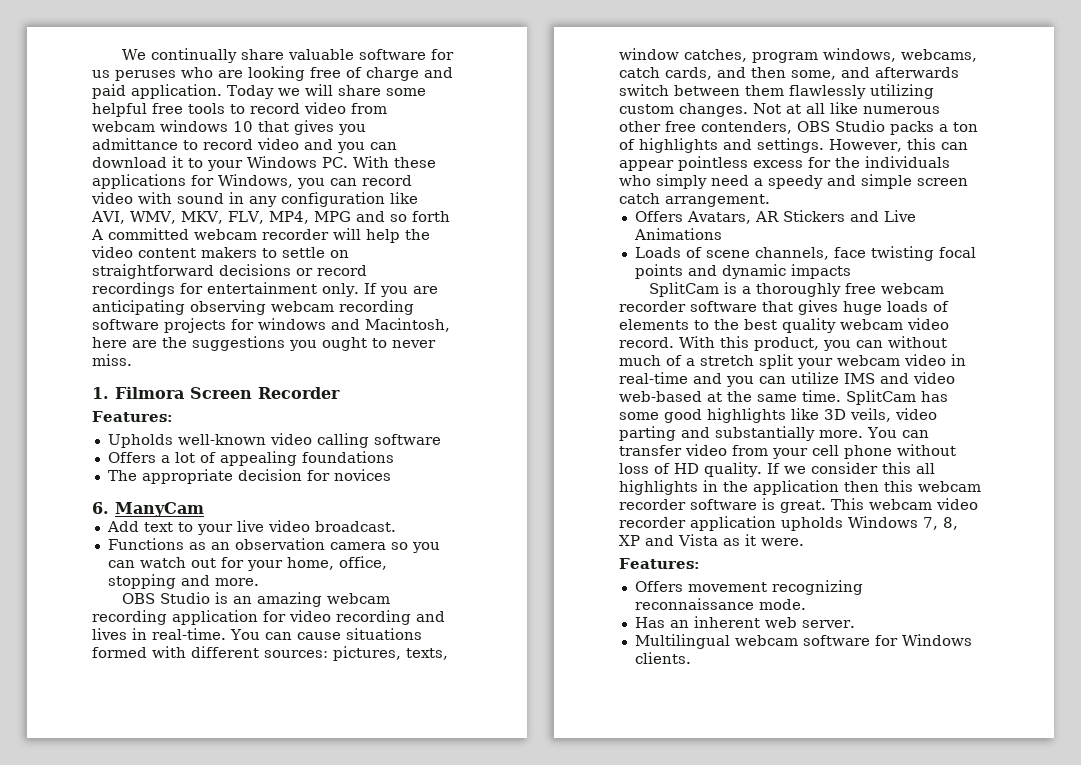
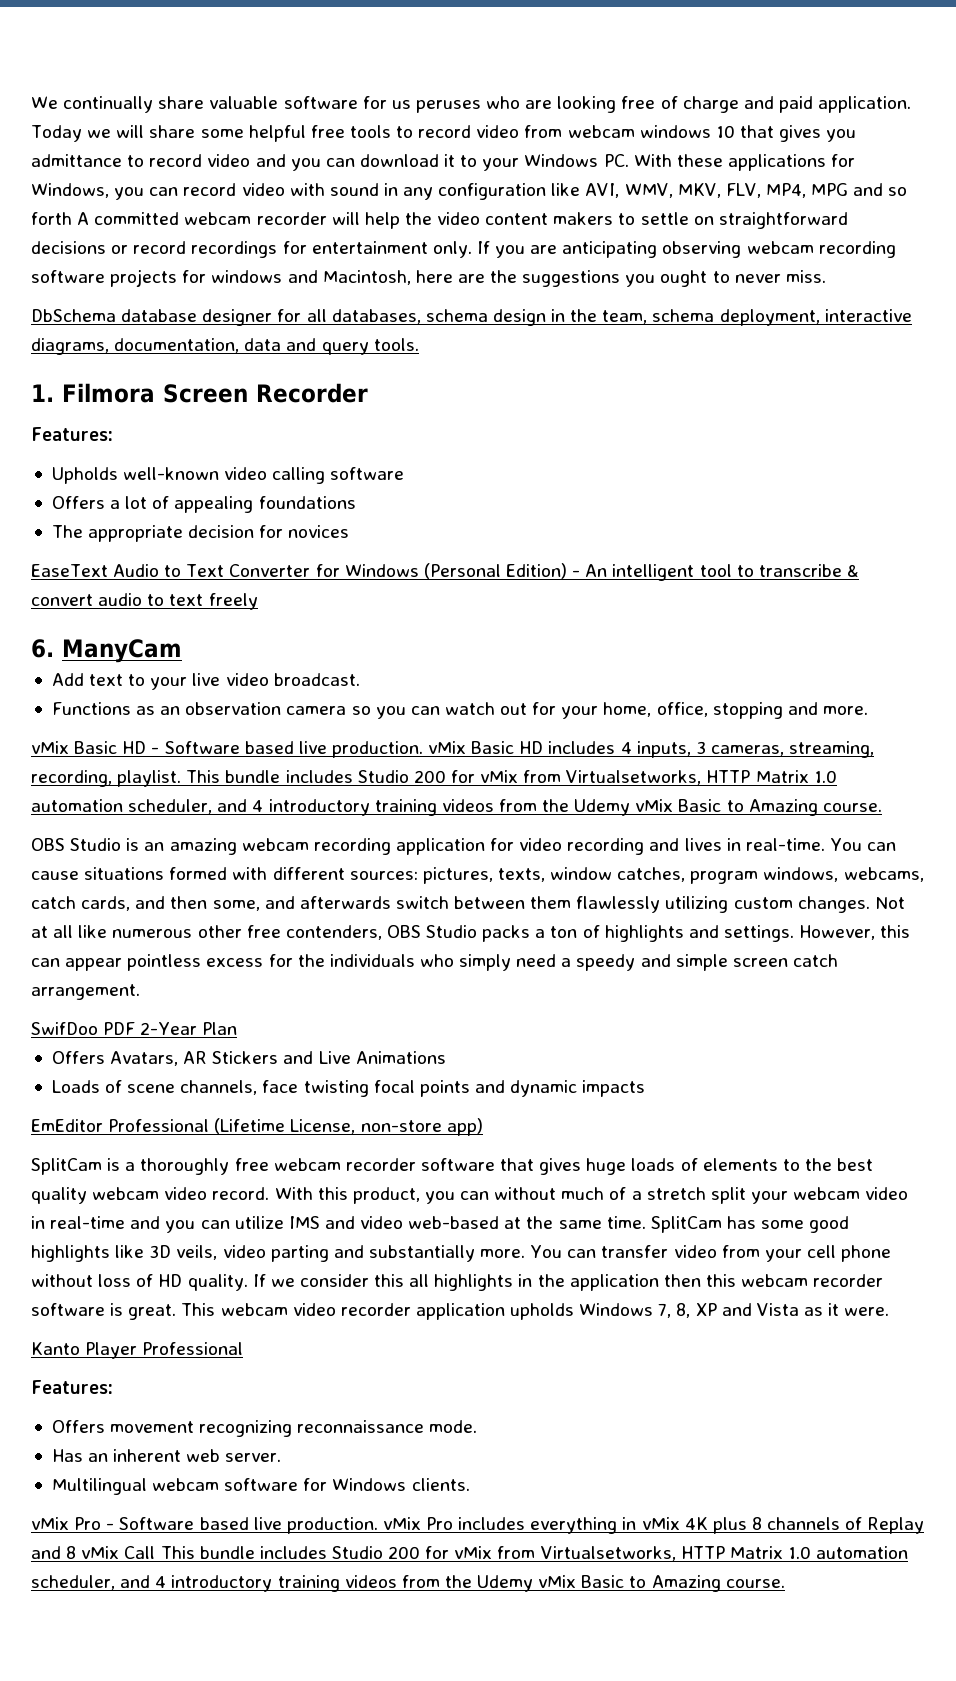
+ DbSchema database designer for all databases, schema design in the team, schema deployment, interactive diagrams, documentation, data and query tools.
+ EaseText Audio to Text Converter for Windows (Personal Edition) - An intelligent tool to transcribe & convert audio to text freely
+ vMix Basic HD - Software based live production. vMix Basic HD includes 4 inputs, 3 cameras, streaming, recording, playlist. This bundle includes Studio 200 for vMix from Virtualsetworks, HTTP Matrix 1.0 automation scheduler, and 4 introductory training videos from the Udemy vMix Basic to Amazing course.
+ SwifDoo PDF 2-Year Plan
+ EmEditor Professional (Lifetime License, non-store app)
+ Kanto Player Professional
+ vMix Pro - Software based live production. vMix Pro includes everything in vMix 4K plus 8 channels of Replay and 8 vMix Call This bundle includes Studio 200 for vMix from Virtualsetworks, HTTP Matrix 1.0 automation scheduler, and 4 introductory training videos from the Udemy vMix Basic to Amazing course.

